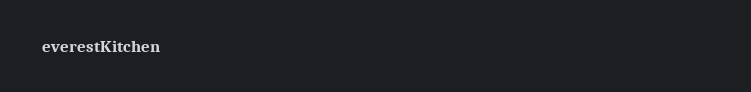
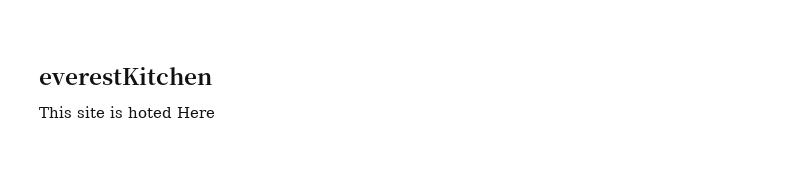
+ This site is hoted Here

